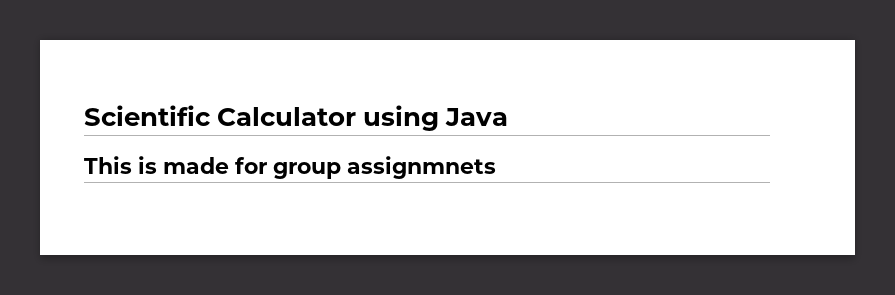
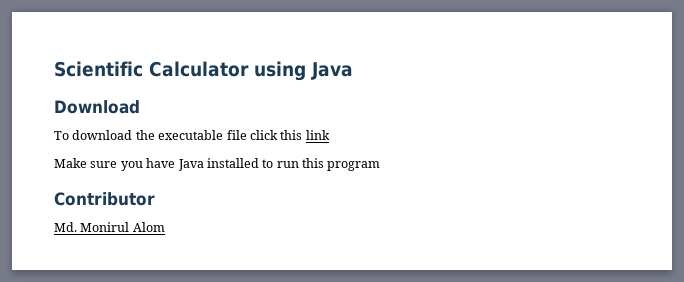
- This is made for group assignmnets
+ Download
+ To download the executable file click this link
+ Make sure you have Java installed to run this program
+ Contributor
+ Md. Monirul Alom

